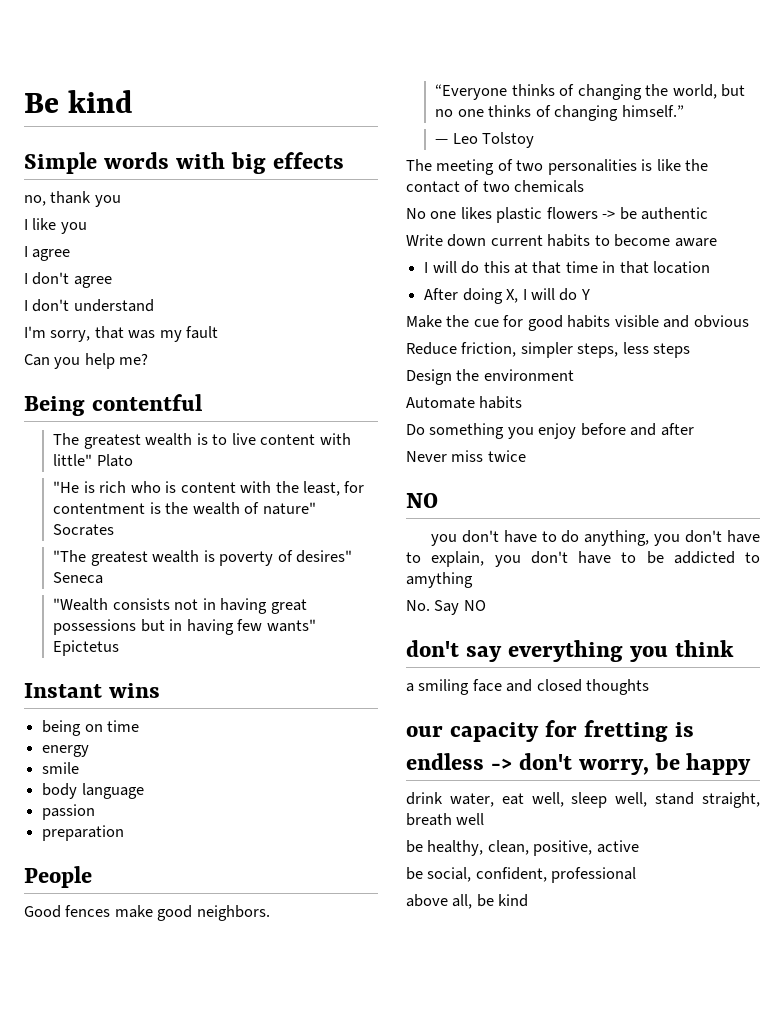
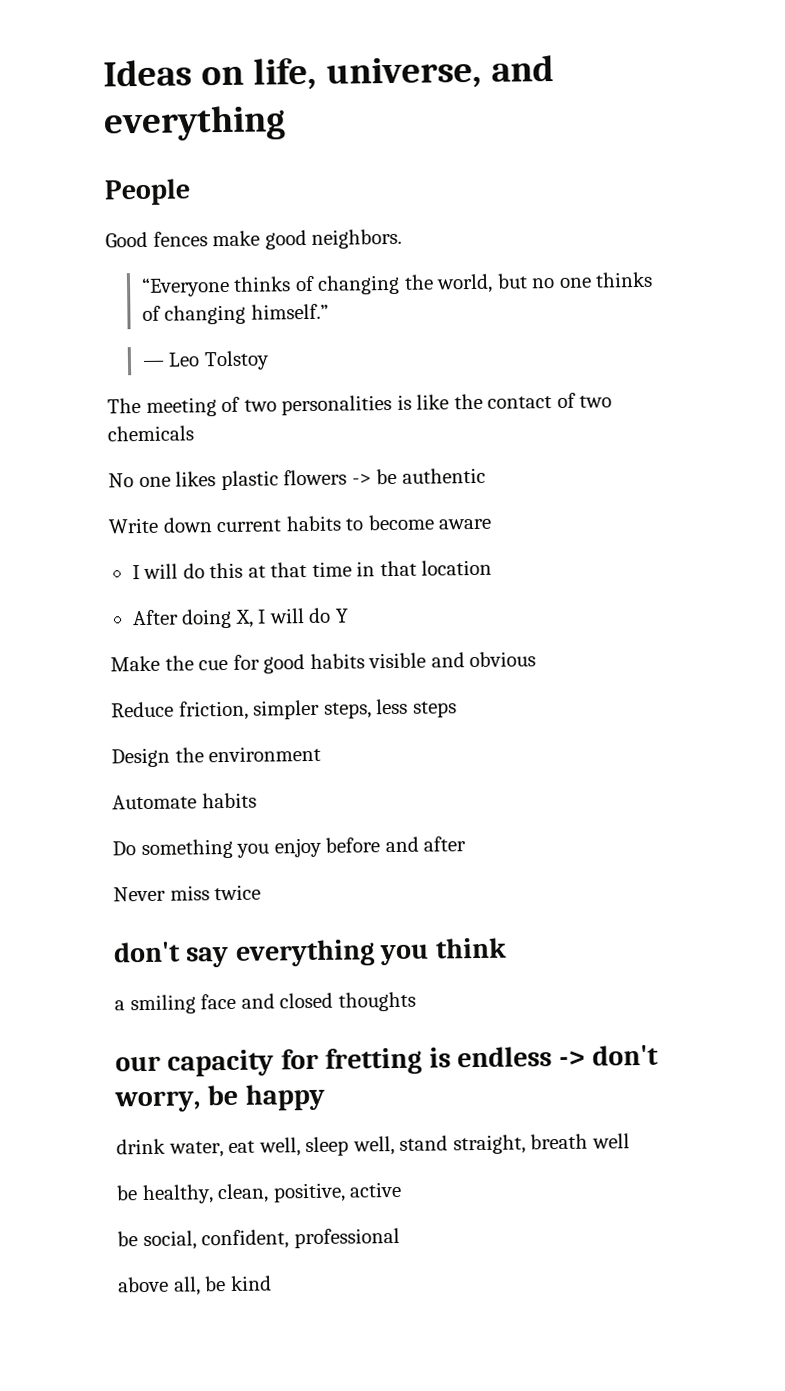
- Be kind
- Simple words with big effects
- no, thank you
- I like you
- I agree
- I don't agree
- I don't understand
- I'm sorry, that was my fault
- Can you help me?
- Being contentful
- The greatest wealth is to live content with little" Plato
- "He is rich who is content with the least, for contentment is the wealth of nature" Socrates
- "The greatest wealth is poverty of desires" Seneca
- "Wealth consists not in having great possessions but in having few wants" Epictetus
- Instant wins
- being on time
- energy
- smile
- body language
- passion
- preparation
+ Ideas on life, universe, and everything
  Never miss twice
- NO
- you don't have to do anything, you don't have to explain, you don't have to be addicted to amything
- No. Say NO

